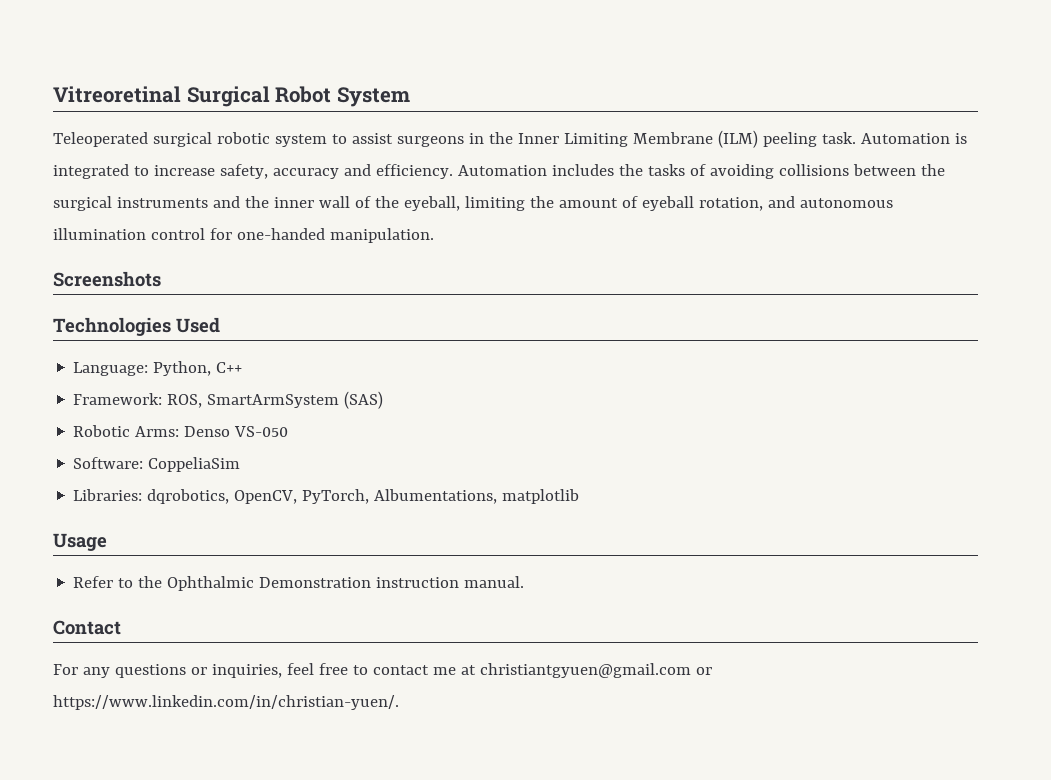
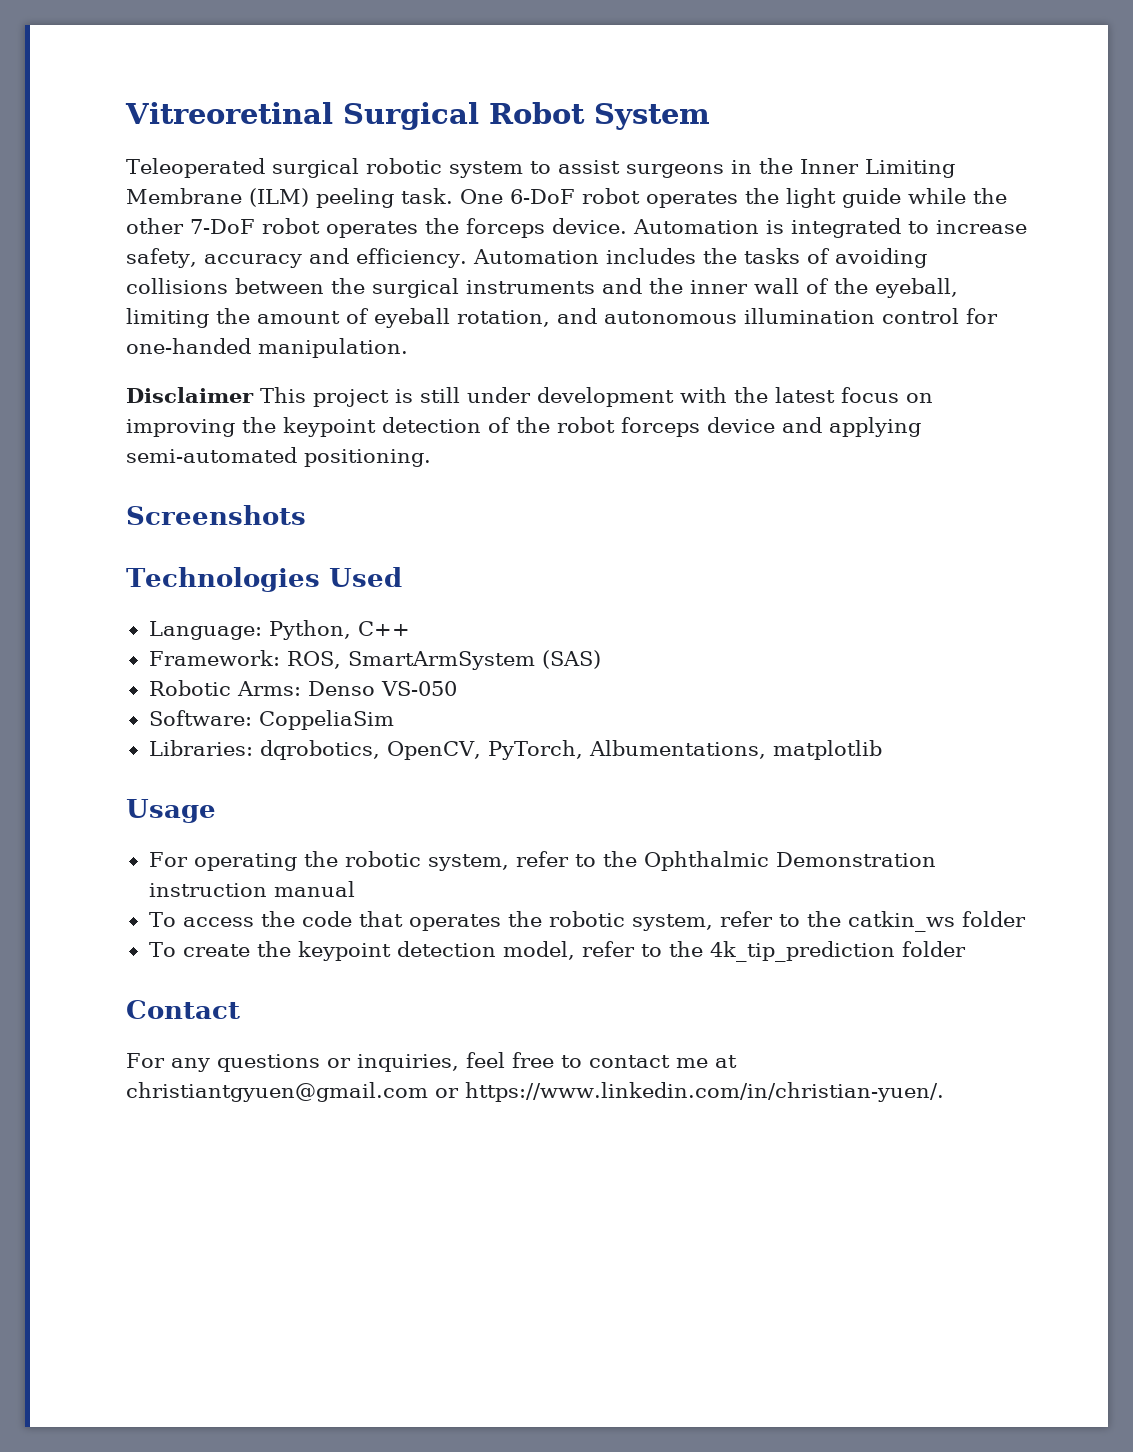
+ One 6-DoF robot operates the light guide while the other 7-DoF robot operates the forceps device.
+ Disclaimer This project is still under development with the latest focus on improving the keypoint detection of the robot forceps device and applying semi-automated positioning.
- Refer to the Ophthalmic Demonstration instruction manual.
+ For operating the robotic system, refer to the Ophthalmic Demonstration instruction manual
+ To access the code that operates the robotic system, refer to the catkin_ws folder
+ To create the keypoint detection model, refer to the 4k_tip_prediction folder

